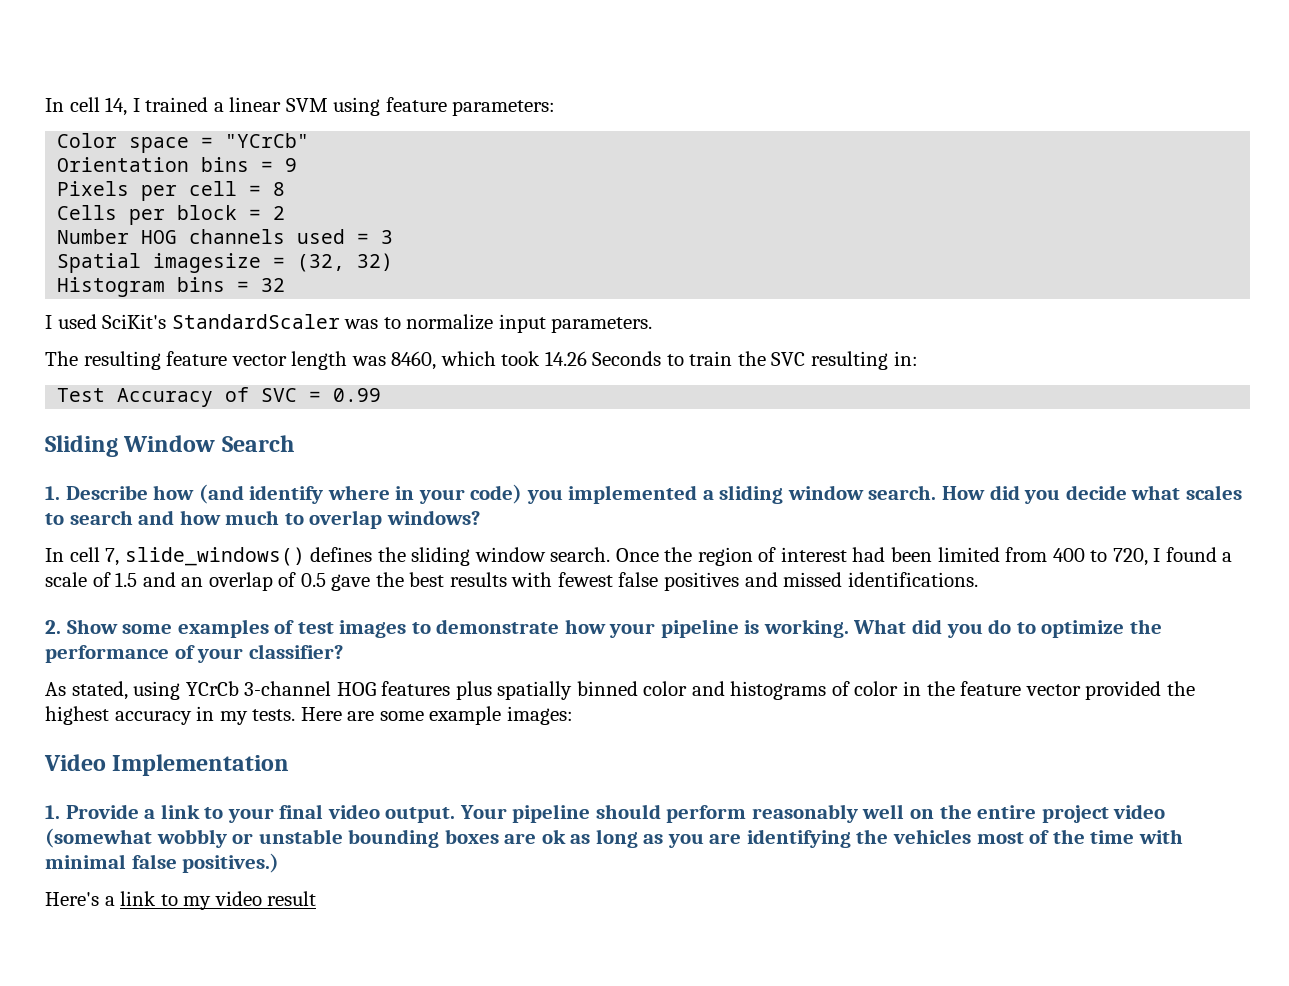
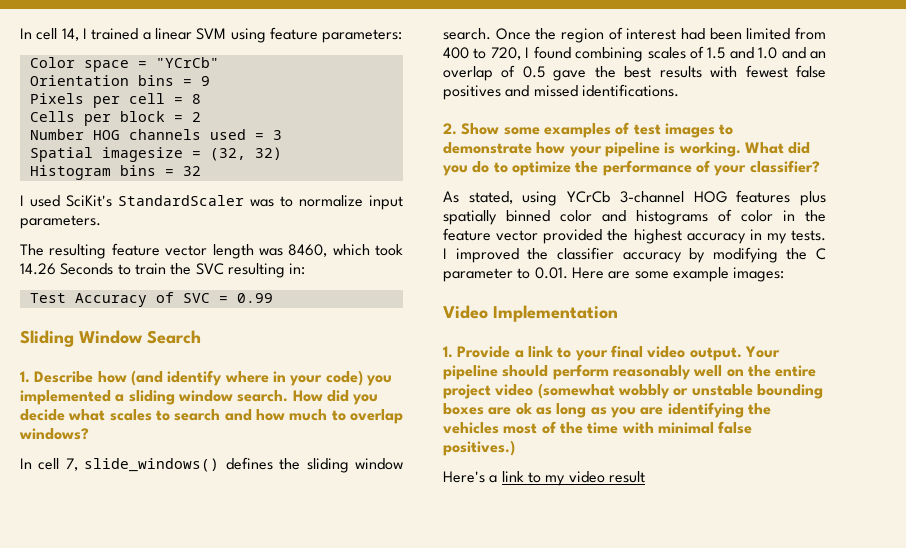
- Once the region of interest had been limited from 400 to 720, I found a scale of 1.5 and an overlap of 0.5 gave the best results with fewest false positives and missed identifications.
+ Once the region of interest had been limited from 400 to 720, I found combining scales of 1.5 and 1.0 and an overlap of 0.5 gave the best results with fewest false positives and missed identifications.
- Here are some example images:
+ I improved the classifier accuracy by modifying the C parameter to 0.01. Here are some example images:

